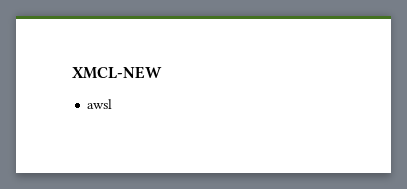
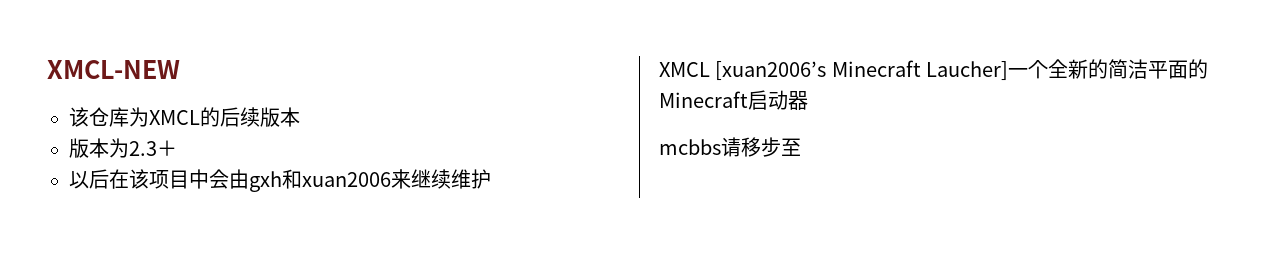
- awsl
+ 该仓库为XMCL的后续版本
+ 版本为2.3＋
+ 以后在该项目中会由gxh和xuan2006来继续维护
+ XMCL [xuan2006’s Minecraft Laucher]一个全新的简洁平面的Minecraft启动器
+ mcbbs请移步至

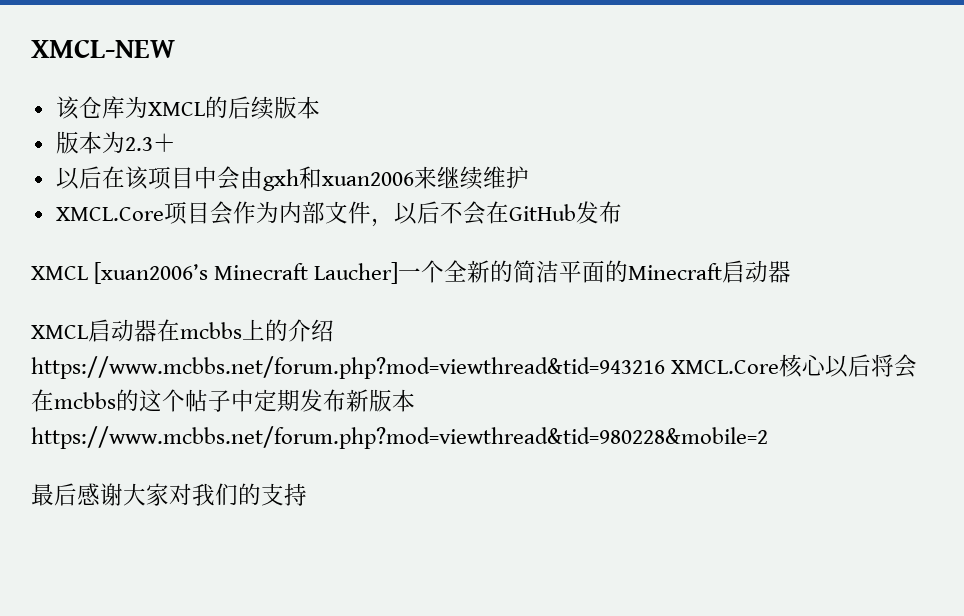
+ XMCL.Core项目会作为内部文件，以后不会在GitHub发布
- mcbbs请移步至
+ XMCL启动器在mcbbs上的介绍https://www.mcbbs.net/forum.php?mod=viewthread&tid=943216 XMCL.Core核心以后将会在mcbbs的这个帖子中定期发布新版本https://www.mcbbs.net/forum.php?mod=viewthread&tid=980228&mobile=2
+ 最后感谢大家对我们的支持

